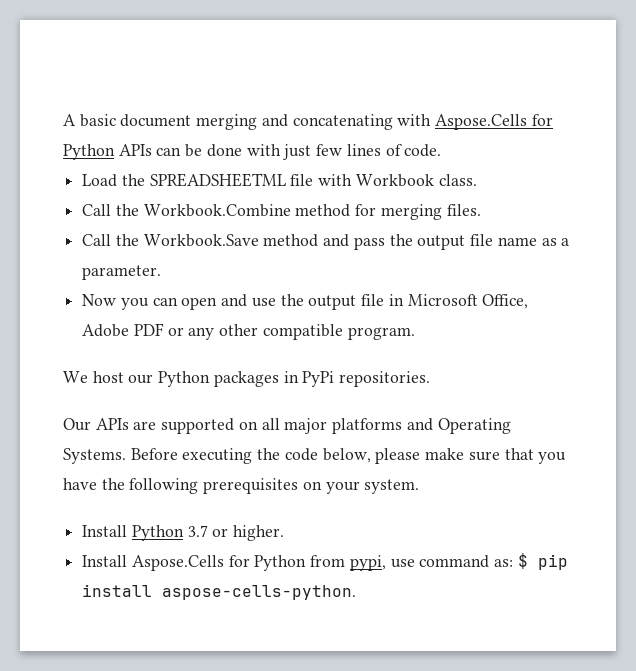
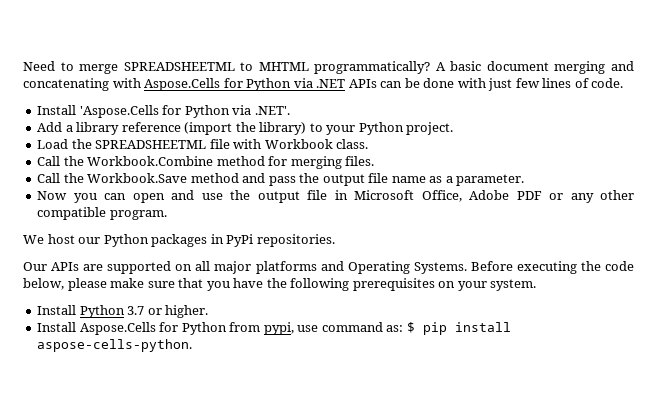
+ Need to merge SPREADSHEETML to MHTML programmatically?
- A basic document merging and concatenating with Aspose.Cells for Python APIs can be done with just few lines of code.
+ A basic document merging and concatenating with Aspose.Cells for Python via .NET APIs can be done with just few lines of code.
+ Install 'Aspose.Cells for Python via .NET'.
+ Add a library reference (import the library) to your Python project.

